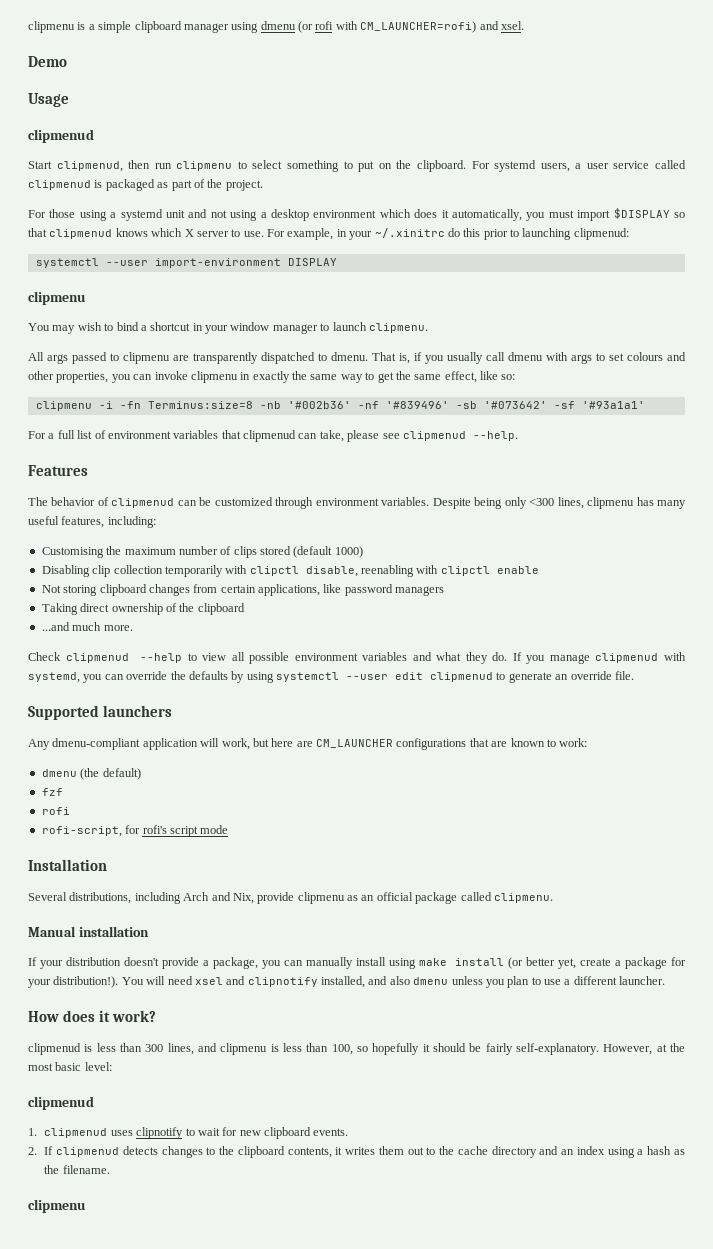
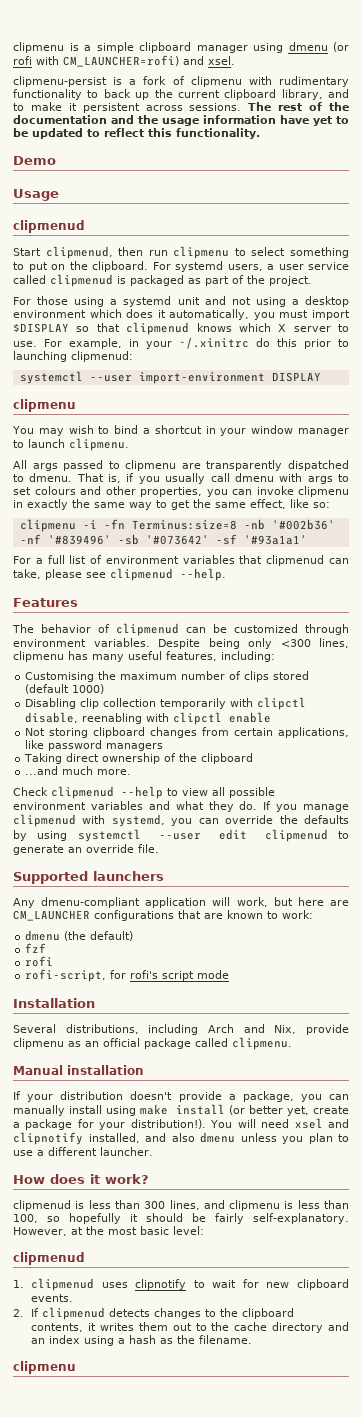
+ clipmenu-persist is a fork of clipmenu with rudimentary functionality to back up the current clipboard library, and to make it persistent across sessions. The rest of the documentation and the usage information have yet to be updated to reflect this functionality.

